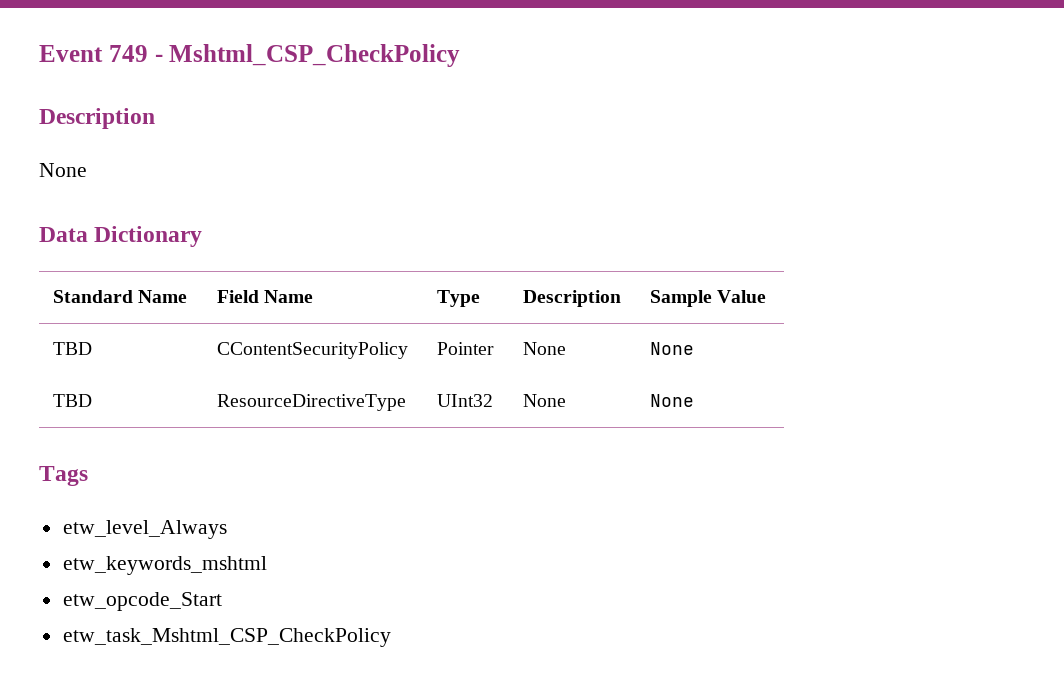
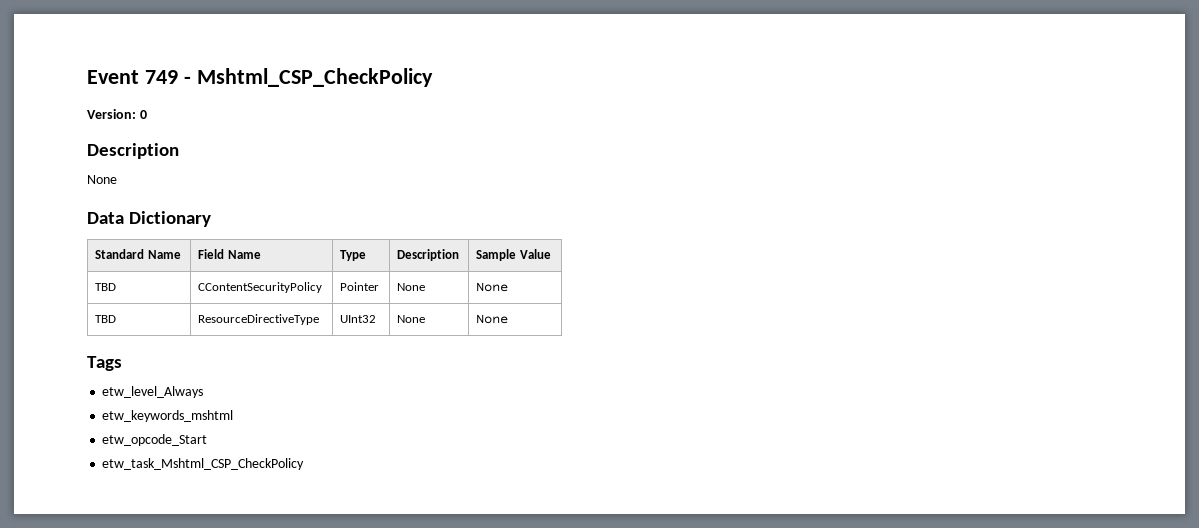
+ Version: 0

